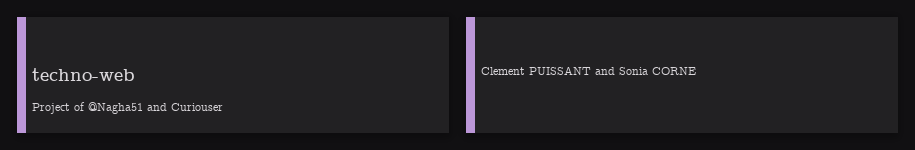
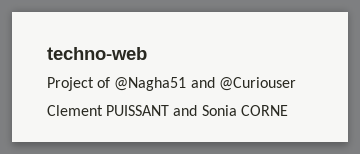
- Project of @Nagha51 and Curiouser
+ Project of @Nagha51 and @Curiouser

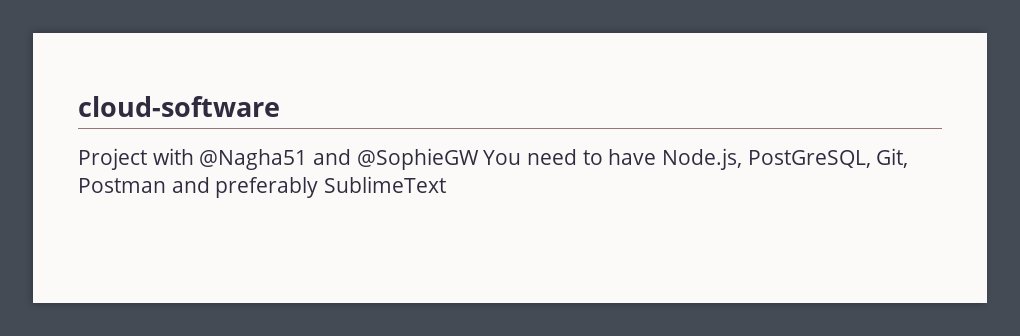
- techno-web
+ cloud-software
- Project of @Nagha51 and @Curiouser
- Clement PUISSANT and Sonia CORNE
+ Project with @Nagha51 and @SophieGW You need to have Node.js, PostGreSQL, Git, Postman and preferably SublimeText

